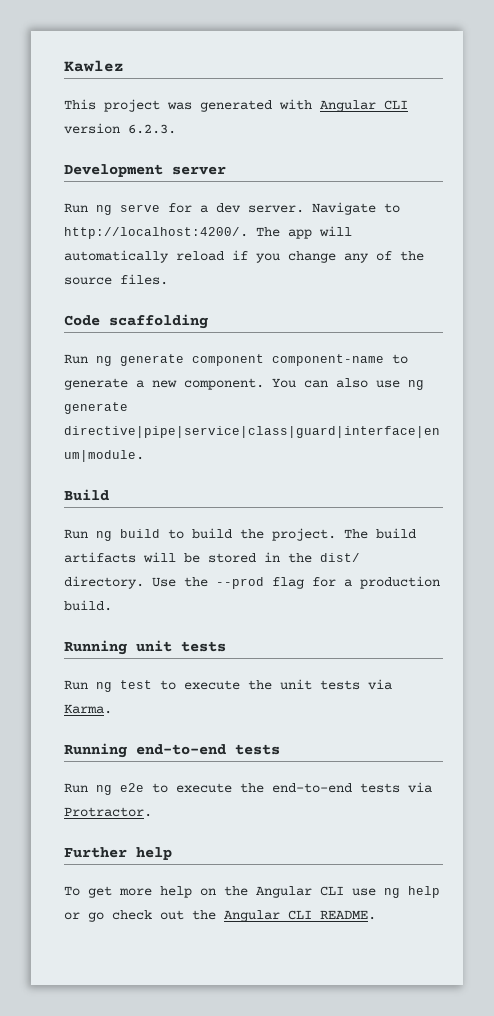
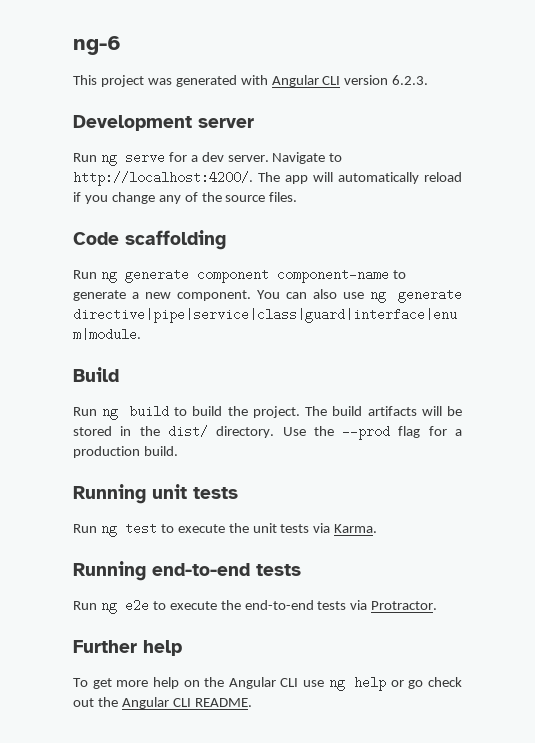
- Kawlez
+ ng-6

